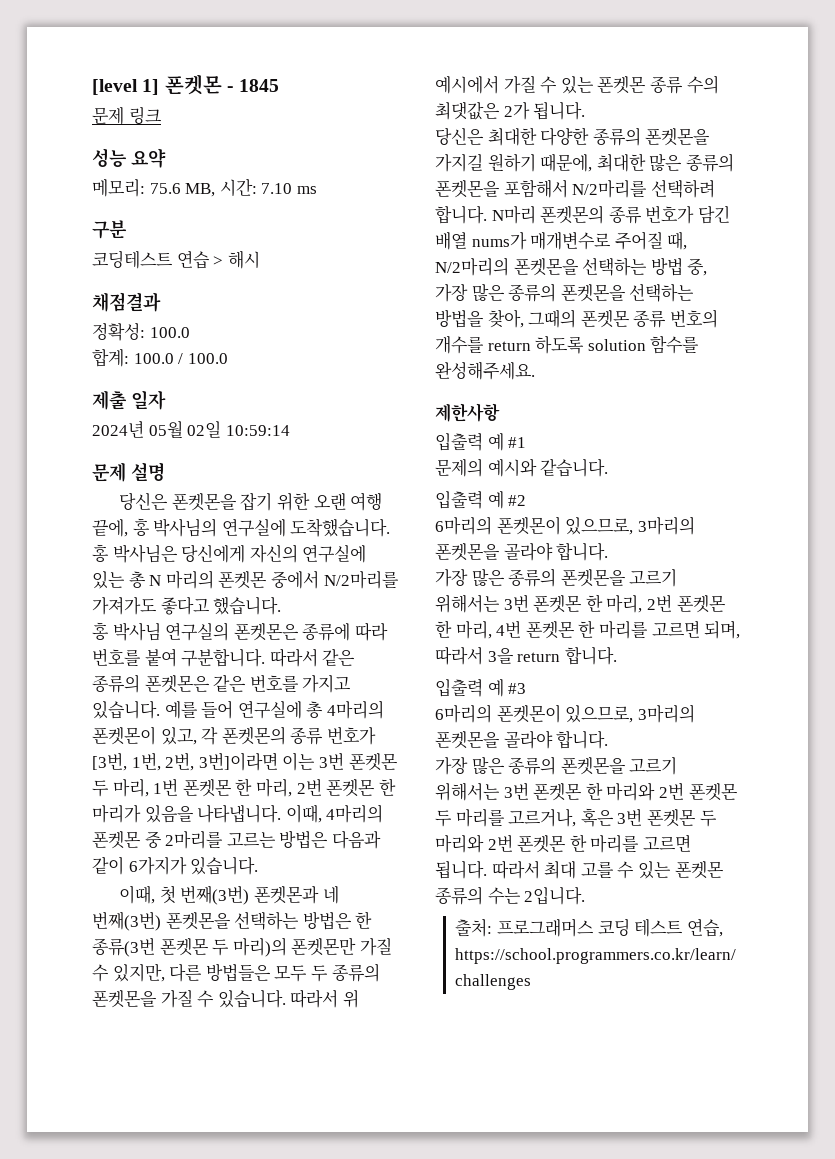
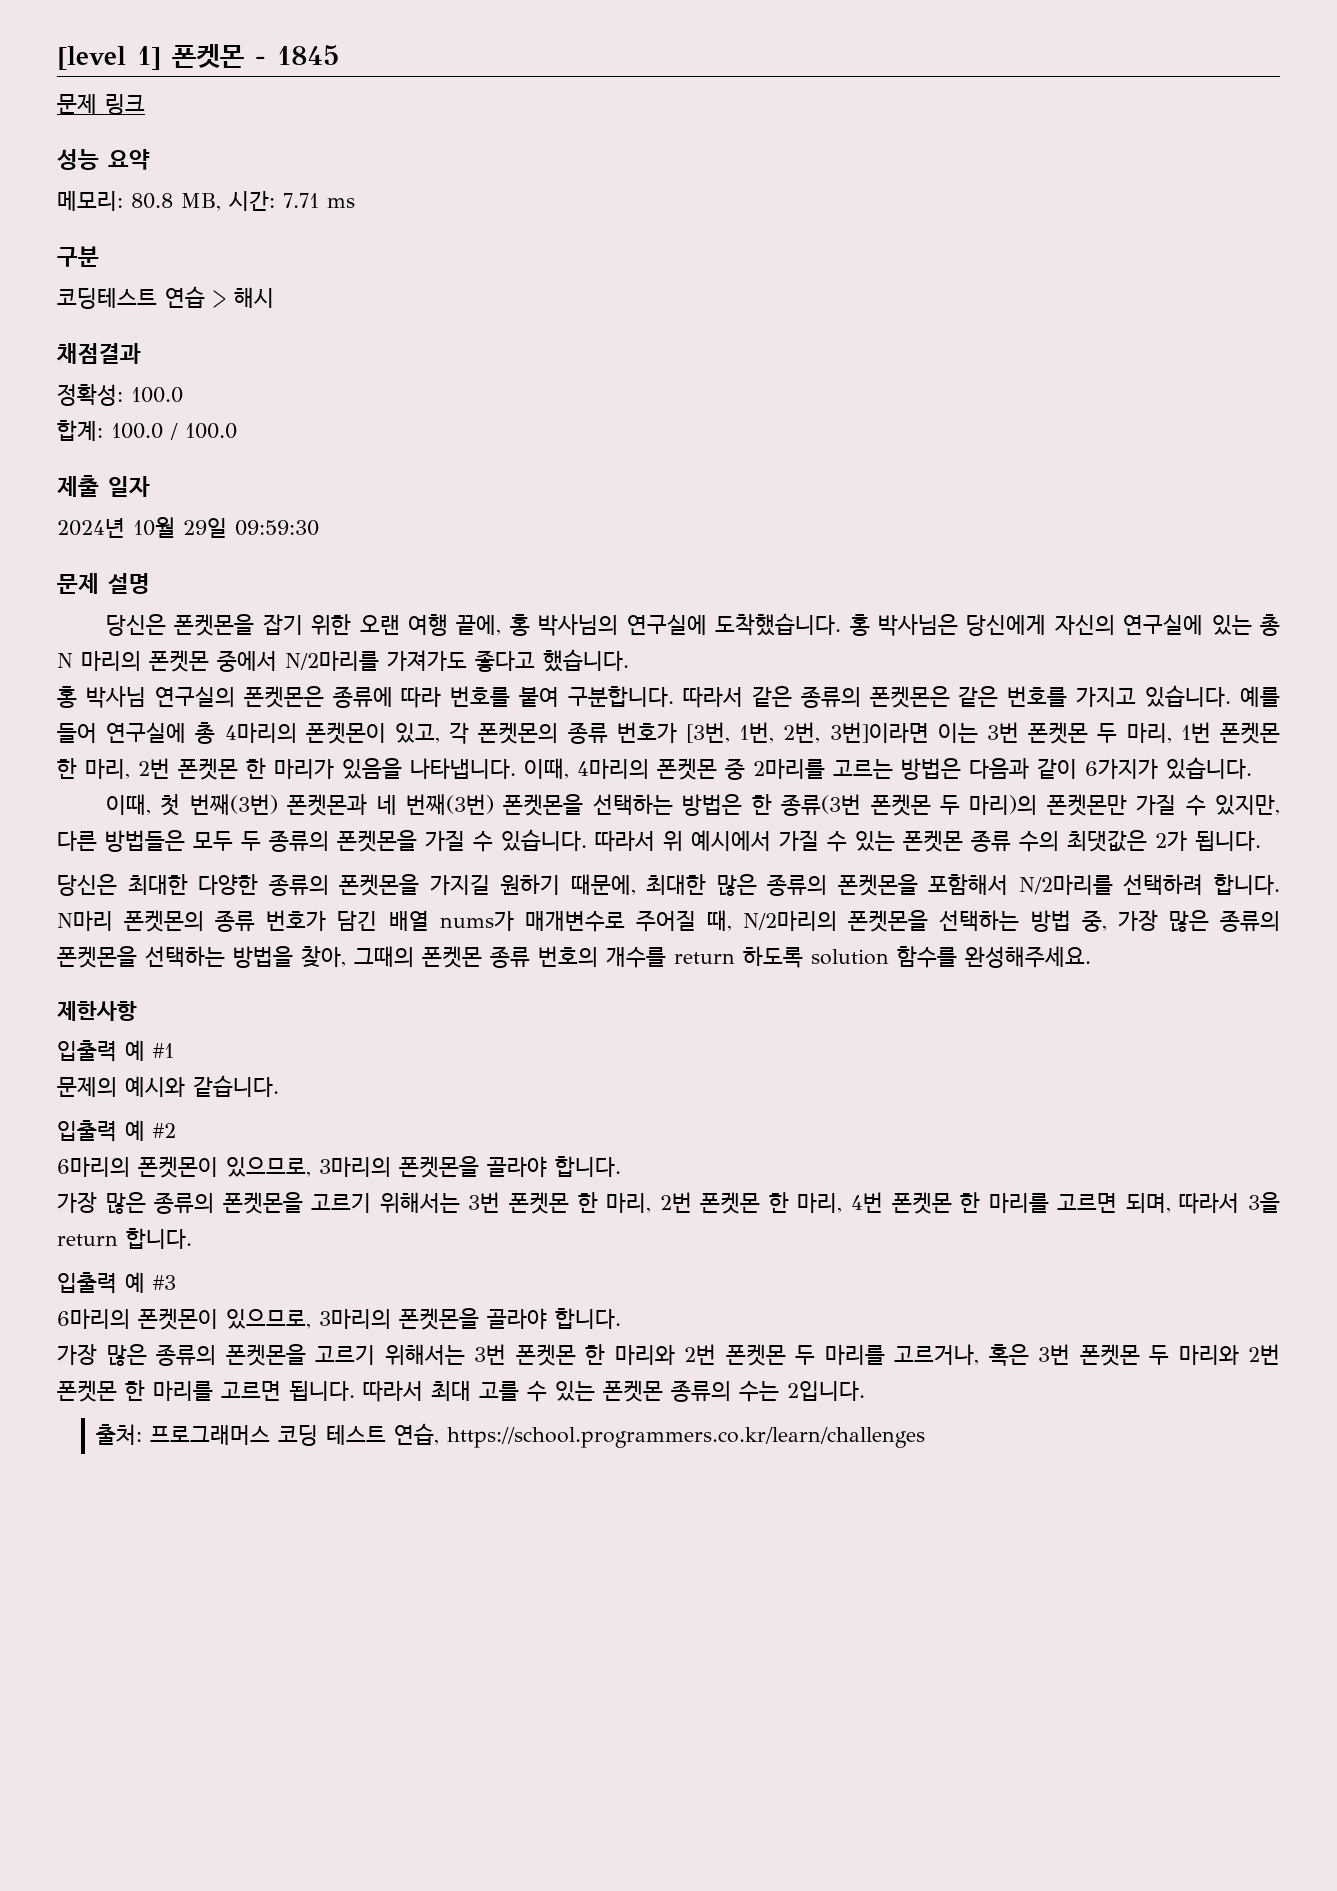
- 메모리: 75.6 MB, 시간: 7.10 ms
+ 메모리: 80.8 MB, 시간: 7.71 ms
- 2024년 05월 02일 10:59:14
+ 2024년 10월 29일 09:59:30

